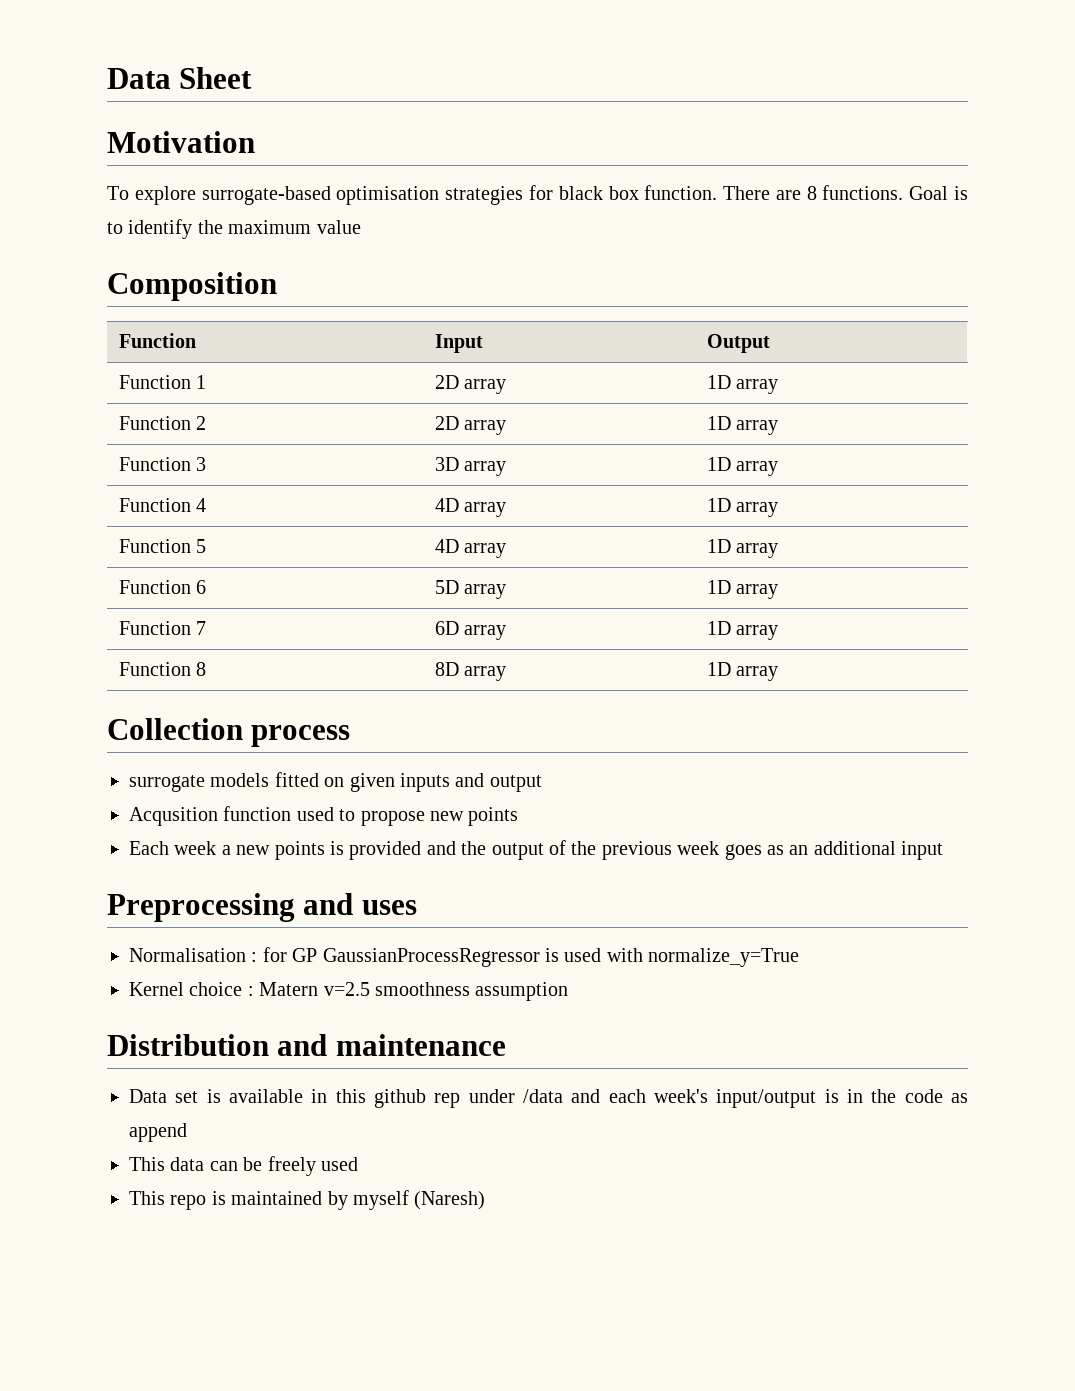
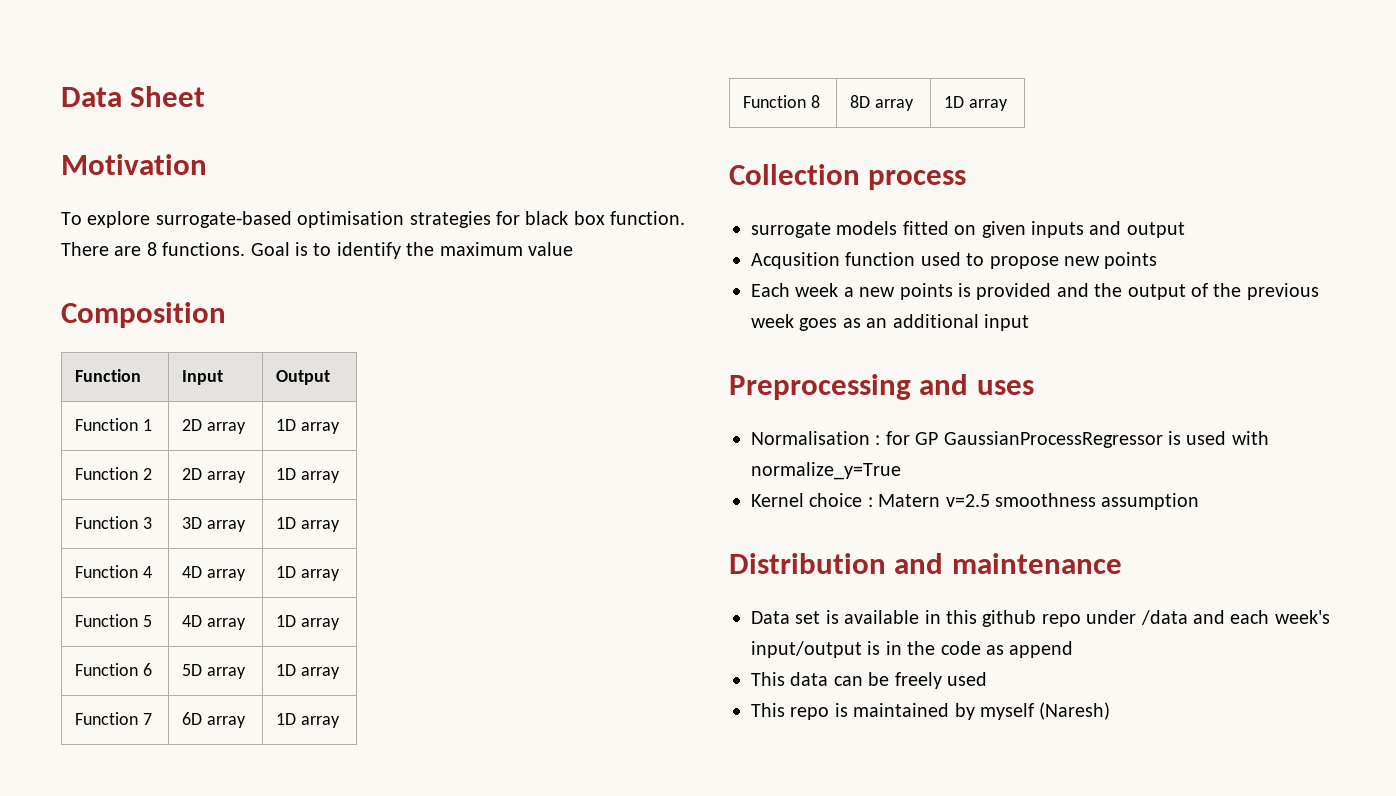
- Data set is available in this github rep under /data and each week's input/output is in the code as append
+ Data set is available in this github repo under /data and each week's input/output is in the code as append

